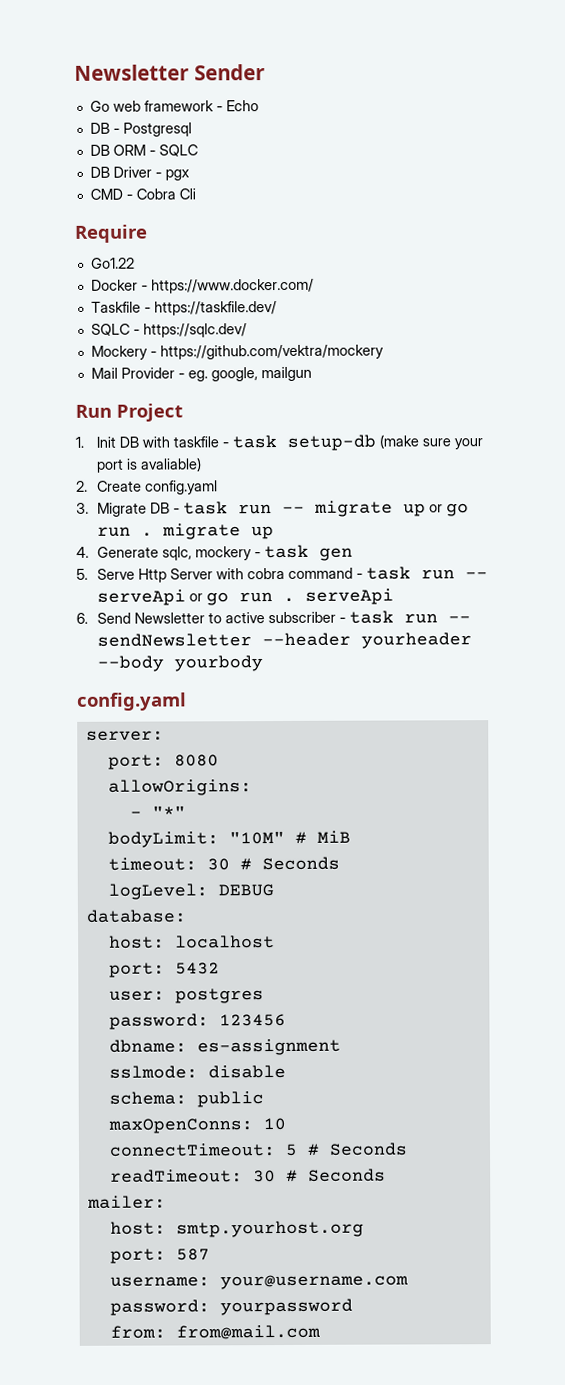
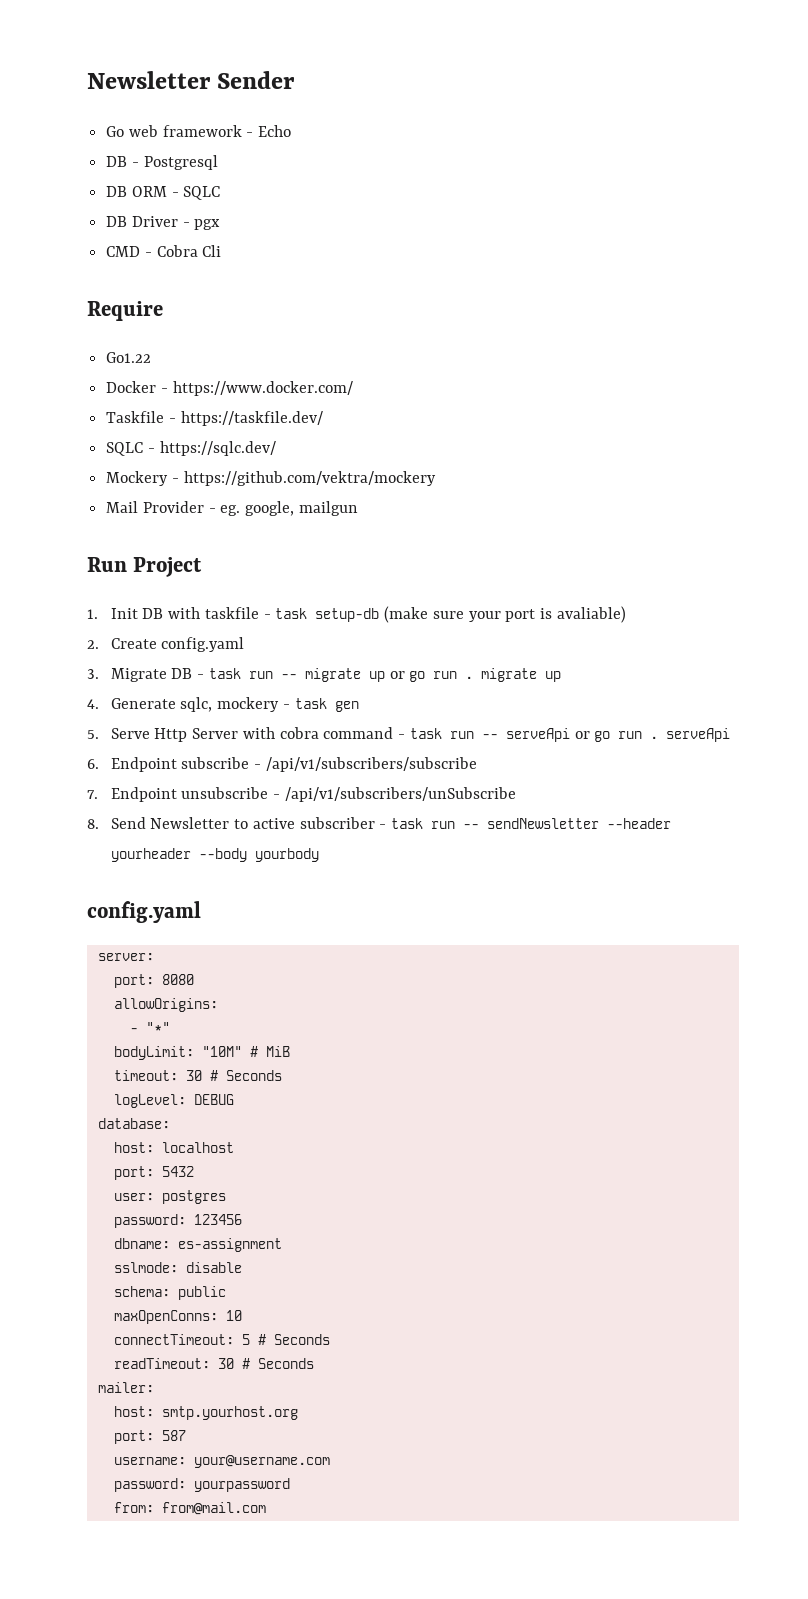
- 6. Send Newsletter to active subscriber - task run -- sendNewsletter --header yourheader --body yourbody
+ 6. Endpoint subscribe - /api/v1/subscribers/subscribe
+ 7. Endpoint unsubscribe - /api/v1/subscribers/unSubscribe
+ 8. Send Newsletter to active subscriber - task run -- sendNewsletter --header yourheader --body yourbody

